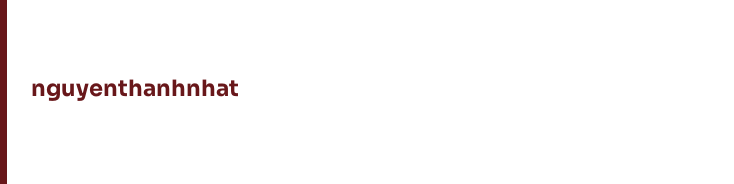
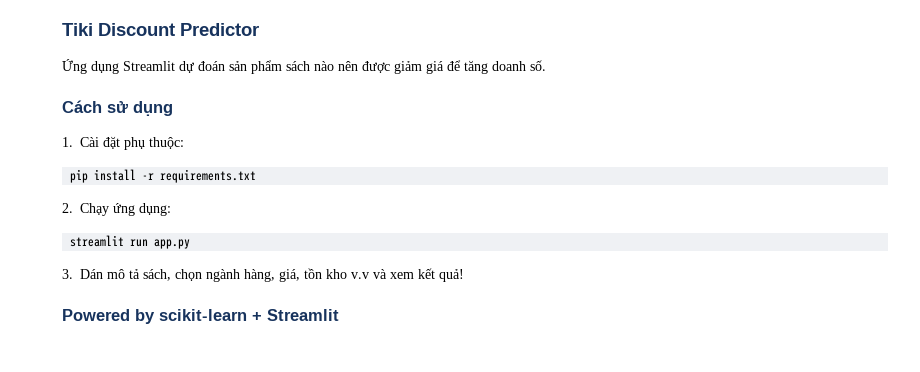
- nguyenthanhnhat
+ Tiki Discount Predictor
+ Ứng dụng Streamlit dự đoán sản phẩm sách nào nên được giảm giá để tăng doanh số.
+ Cách sử dụng
+ 1. Cài đặt phụ thuộc:
+ pip install -r requirements.txt
+ 2. Chạy ứng dụng:
+ streamlit run app.py
+ 3. Dán mô tả sách, chọn ngành hàng, giá, tồn kho v.v và xem kết quả!
+ Powered by scikit-learn + Streamlit

